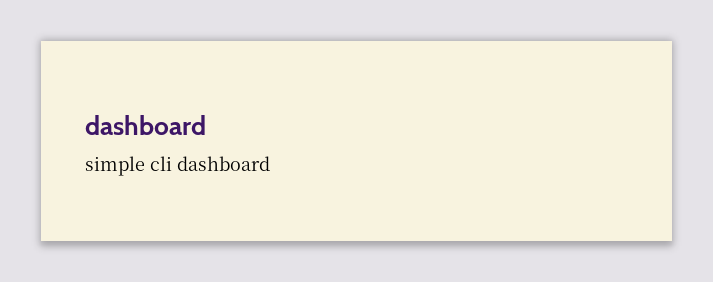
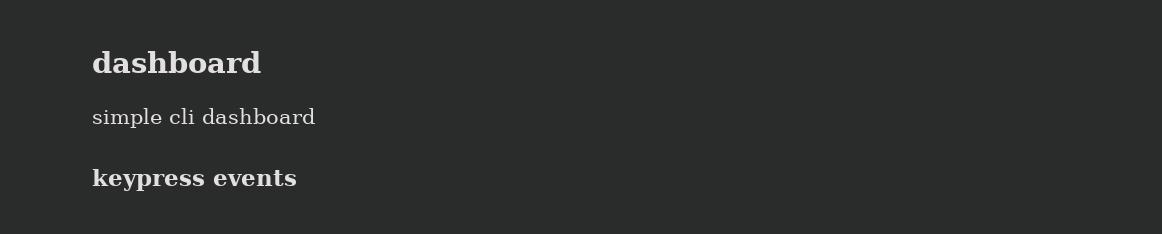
+ keypress events

